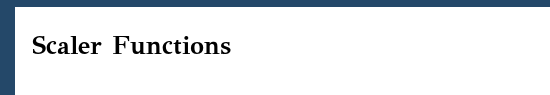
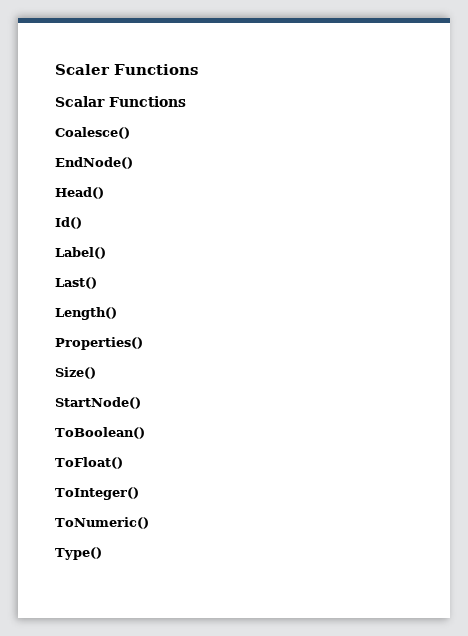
+ Scalar Functions
+ Coalesce()
+ EndNode()
+ Head()
+ Id()
+ Label()
+ Last()
+ Length()
+ Properties()
+ Size()
+ StartNode()
+ ToBoolean()
+ ToFloat()
+ ToInteger()
+ ToNumeric()
+ Type()

